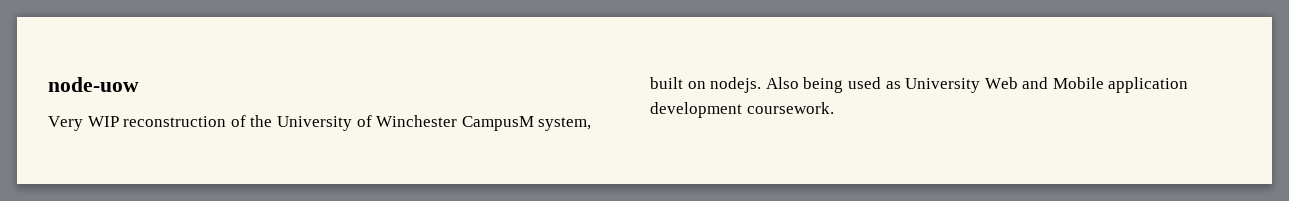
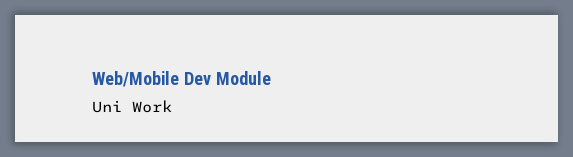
- node-uow
- Very WIP reconstruction of the University of Winchester CampusM system, built on nodejs. Also being used as University Web and Mobile application development coursework.
+ Web/Mobile Dev Module
+ Uni Work

